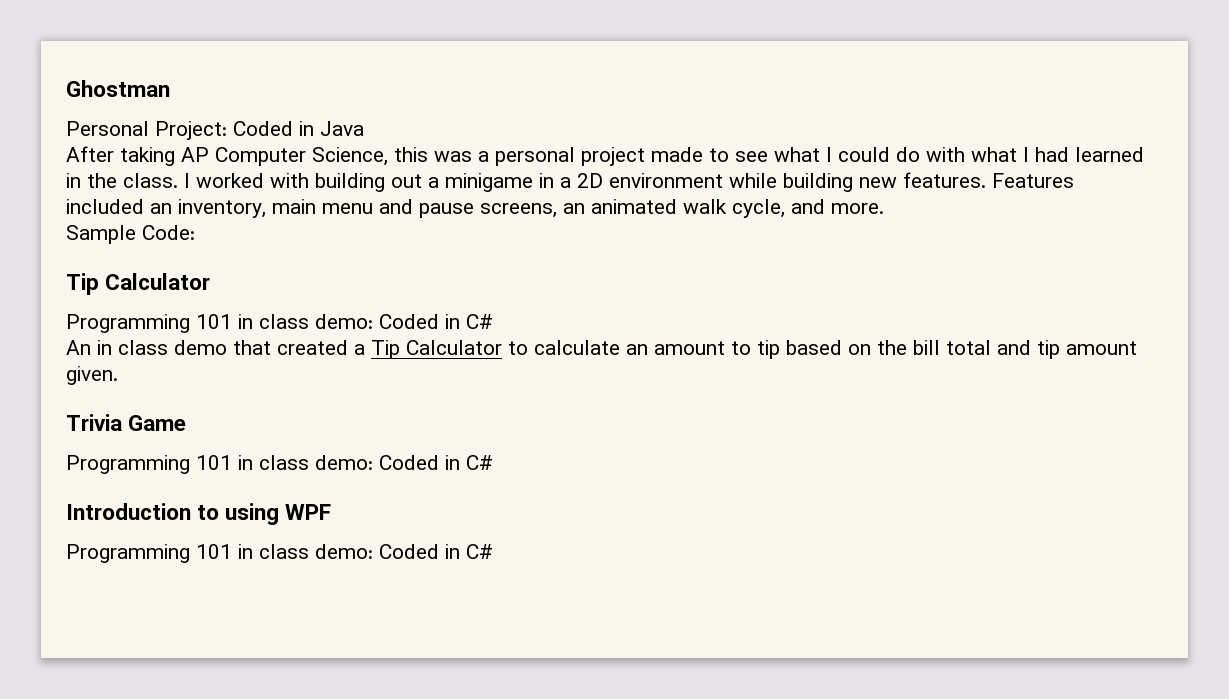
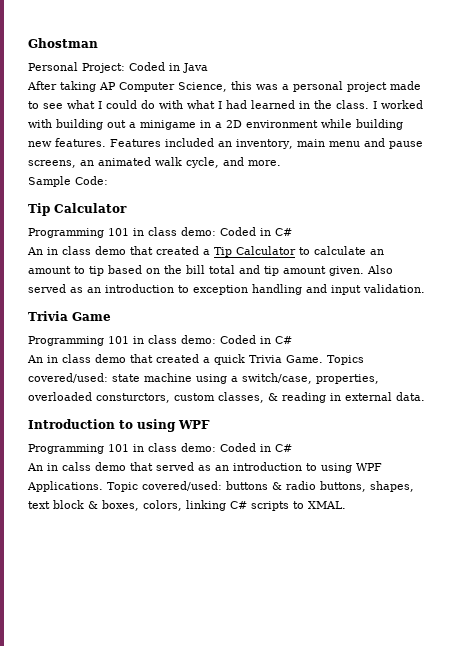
+ Also served as an introduction to exception handling and input validation.
+ An in class demo that created a quick Trivia Game. Topics covered/used: state machine using a switch/case, properties, overloaded consturctors, custom classes, & reading in external data.
+ An in calss demo that served as an introduction to using WPF Applications. Topic covered/used: buttons & radio buttons, shapes, text block & boxes, colors, linking C# scripts to XMAL.

